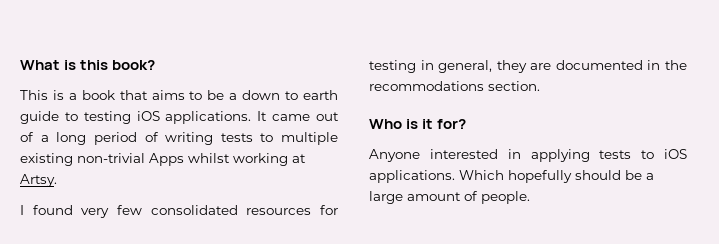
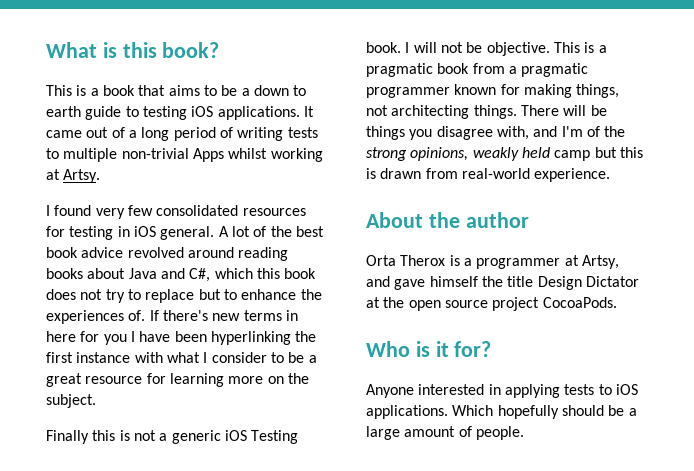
- It came out of a long period of writing tests to multiple existing non-trivial Apps whilst working at Artsy.
+ It came out of a long period of writing tests to multiple non-trivial Apps whilst working at Artsy.
- I found very few consolidated resources for testing in general, they are documented in the recommodations section.
+ I found very few consolidated resources for testing in iOS general. A lot of the best book advice revolved around reading books about Java and C#, which this book does not try to replace but to enhance the experiences of. If there's new terms in here for you I have been hyperlinking the first instance with what I consider to be a great resource for learning more on the subject.
+ Finally this is not a generic iOS Testing book. I will not be objective. This is a pragmatic book from a pragmatic programmer known for making things, not architecting things. There will be things you disagree with, and I'm of the strong opinions, weakly held camp but this is drawn from real-world experience.
+ About the author
+ Orta Therox is a programmer at Artsy, and gave himself the title Design Dictator at the open source project CocoaPods.

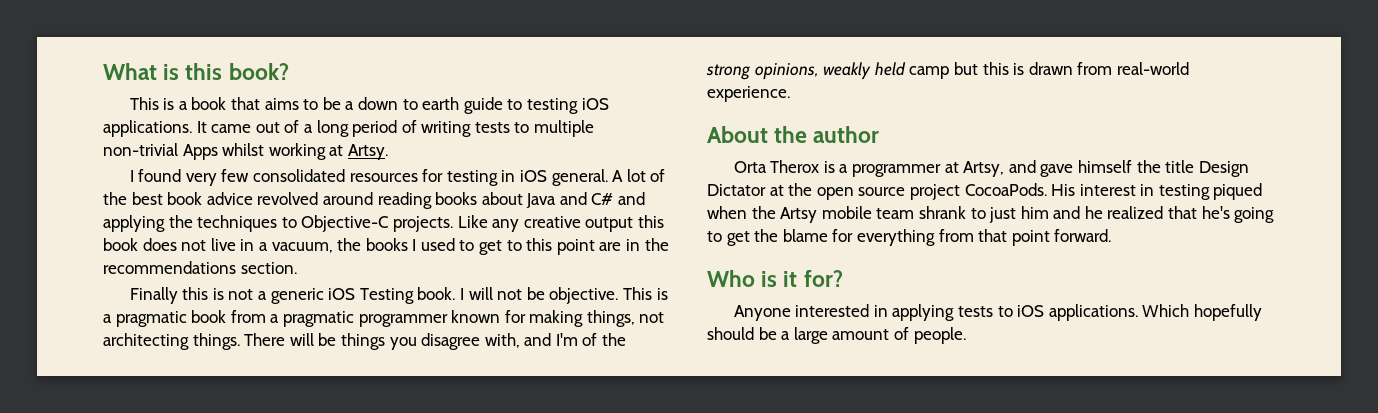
- A lot of the best book advice revolved around reading books about Java and C#, which this book does not try to replace but to enhance the experiences of. If there's new terms in here for you I have been hyperlinking the first instance with what I consider to be a great resource for learning more on the subject.
+ A lot of the best book advice revolved around reading books about Java and C# and applying the techniques to Objective-C projects. Like any creative output this book does not live in a vacuum, the books I used to get to this point are in the recommendations section.
+ His interest in testing piqued when the Artsy mobile team shrank to just him and he realized that he's going to get the blame for everything from that point forward.

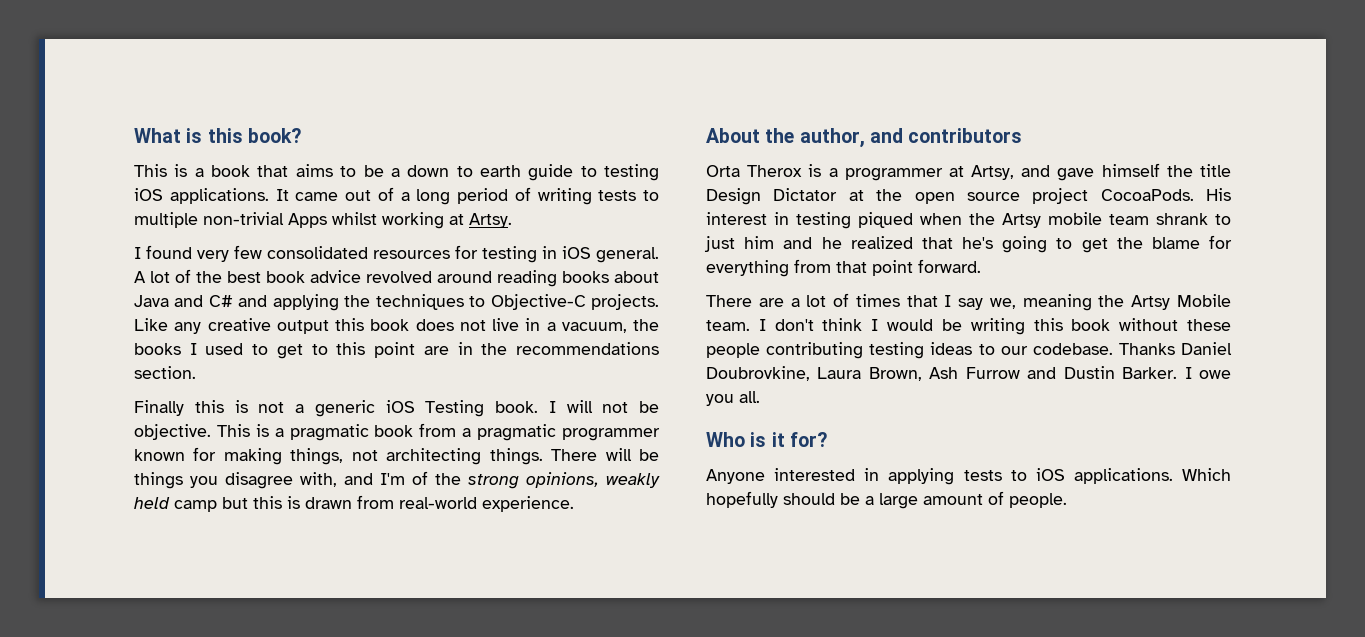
- About the author
+ About the author, and contributors
+ There are a lot of times that I say we, meaning the Artsy Mobile team. I don't think I would be writing this book without these people contributing testing ideas to our codebase. Thanks Daniel Doubrovkine, Laura Brown, Ash Furrow and Dustin Barker. I owe you all.

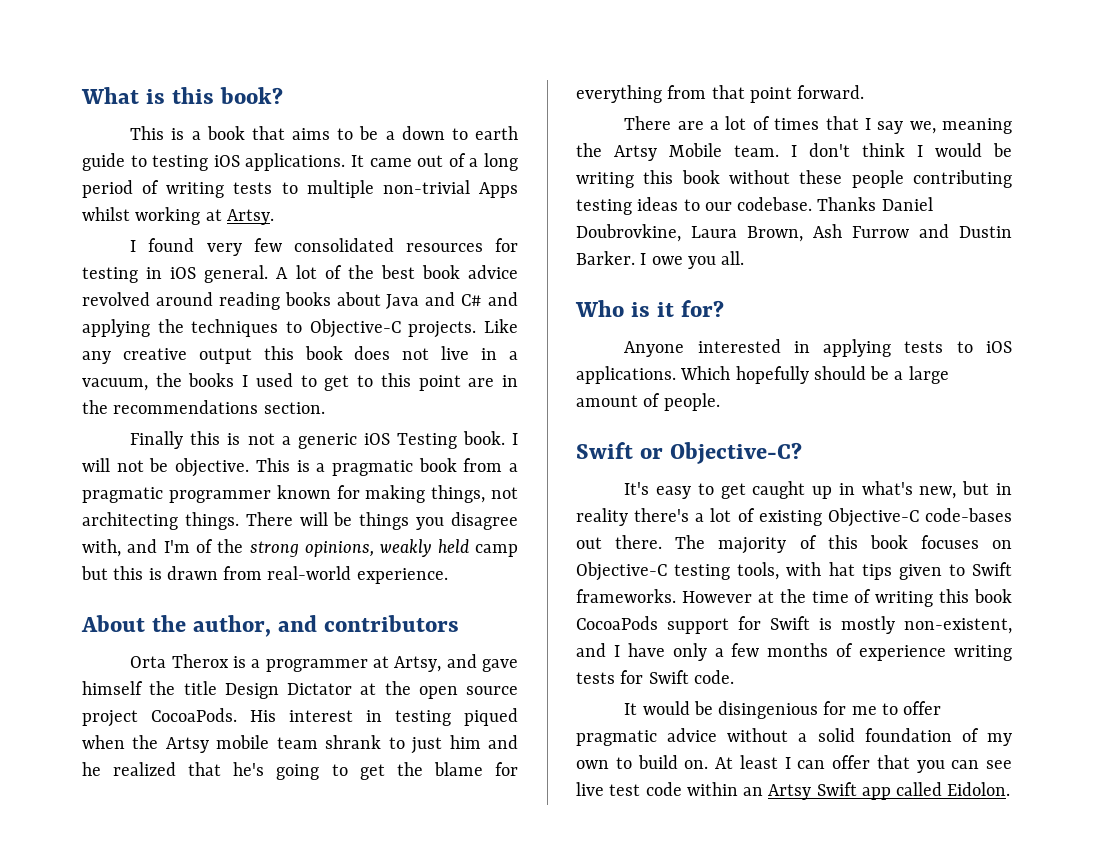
+ Swift or Objective-C?
+ It's easy to get caught up in what's new, but in reality there's a lot of existing Objective-C code-bases out there. The majority of this book focuses on Objective-C testing tools, with hat tips given to Swift frameworks. However at the time of writing this book CocoaPods support for Swift is mostly non-existent, and I have only a few months of experience writing tests for Swift code.
+ It would be disingenious for me to offer pragmatic advice without a solid foundation of my own to build on. At least I can offer that you can see live test code within an Artsy Swift app called Eidolon.

